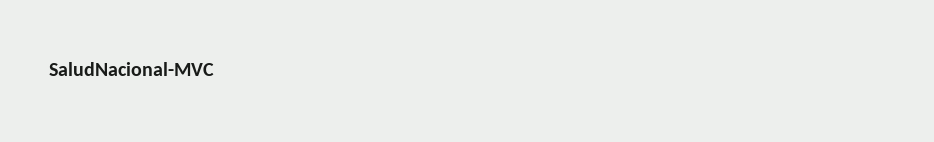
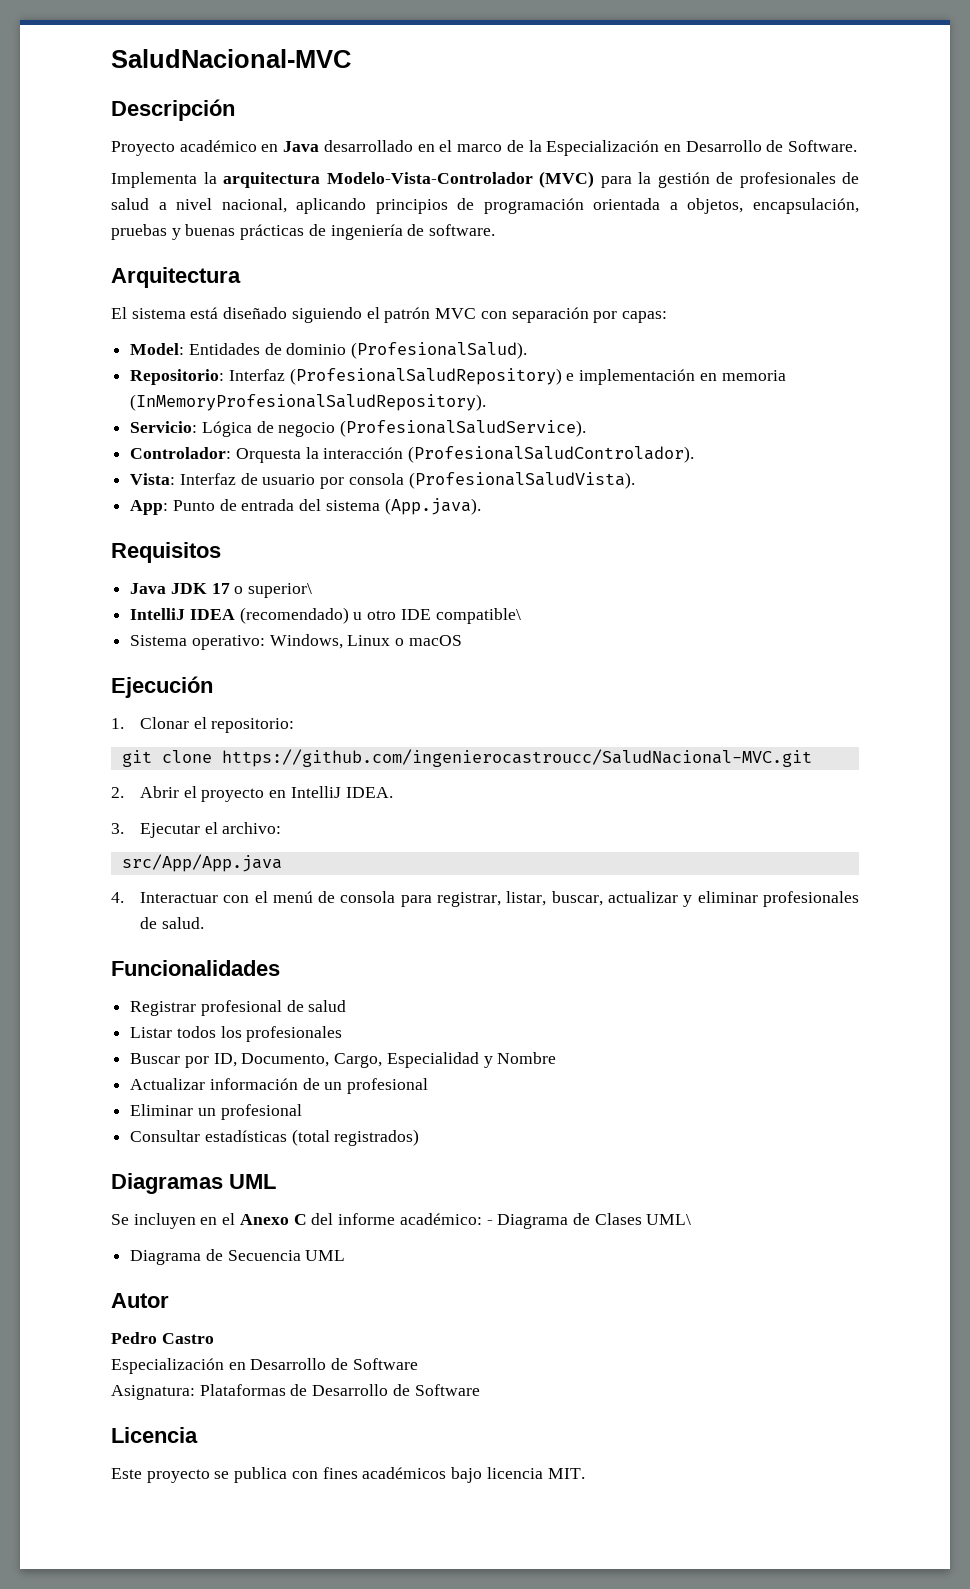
+ Descripción
+ Proyecto académico en Java desarrollado en el marco de la Especialización en Desarrollo de Software.
+ Implementa la arquitectura Modelo-Vista-Controlador (MVC) para la gestión de profesionales de salud a nivel nacional, aplicando principios de programación orientada a objetos, encapsulación, pruebas y buenas prácticas de ingeniería de software.
+ Arquitectura
+ El sistema está diseñado siguiendo el patrón MVC con separación por capas:
+ Model: Entidades de dominio (ProfesionalSalud).
+ Repositorio: Interfaz (ProfesionalSaludRepository) e implementación en memoria (InMemoryProfesionalSaludRepository).
+ Servicio: Lógica de negocio (ProfesionalSaludService).
+ Controlador: Orquesta la interacción (ProfesionalSaludControlador).
+ Vista: Interfaz de usuario por consola (ProfesionalSaludVista).
+ App: Punto de entrada del sistema (App.java).
+ Requisitos
+ Java JDK 17 o superior\
+ IntelliJ IDEA (recomendado) u otro IDE compatible\
+ Sistema operativo: Windows, Linux o macOS
+ Ejecución
+ 1. Clonar el repositorio:
+ git clone https://github.com/ingenierocastroucc/SaludNacional-MVC.git
+ 2. Abrir el proyecto en IntelliJ IDEA.
+ 3. Ejecutar el archivo:
+ src/App/App.java
+ 4. Interactuar con el menú de consola para registrar, listar, buscar, actualizar y eliminar profesionales de salud.
+ Funcionalidades
+ Registrar profesional de salud
+ Listar todos los profesionales
+ Buscar por ID, Documento, Cargo, Especialidad y Nombre
+ Actualizar información de un profesional
+ Eliminar un profesional
+ Consultar estadísticas (total registrados)
+ Diagramas UML
+ Se incluyen en el Anexo C del informe académico: - Diagrama de Clases UML\
+ Diagrama de Secuencia UML
+ Autor
+ Pedro Castro
+ Especialización en Desarrollo de Software
+ Asignatura: Plataformas de Desarrollo de Software
+ Licencia
+ Este proyecto se publica con fines académicos bajo licencia MIT.

